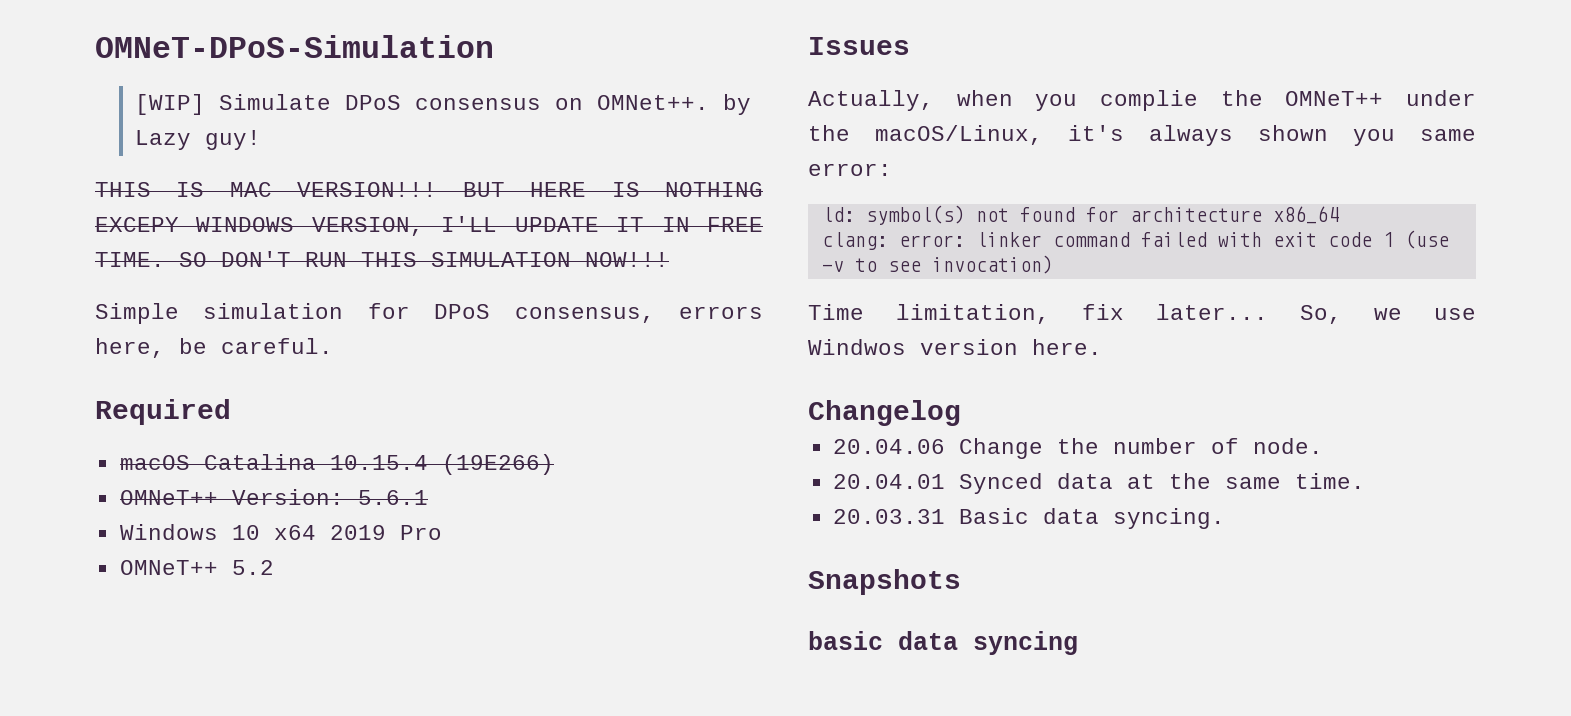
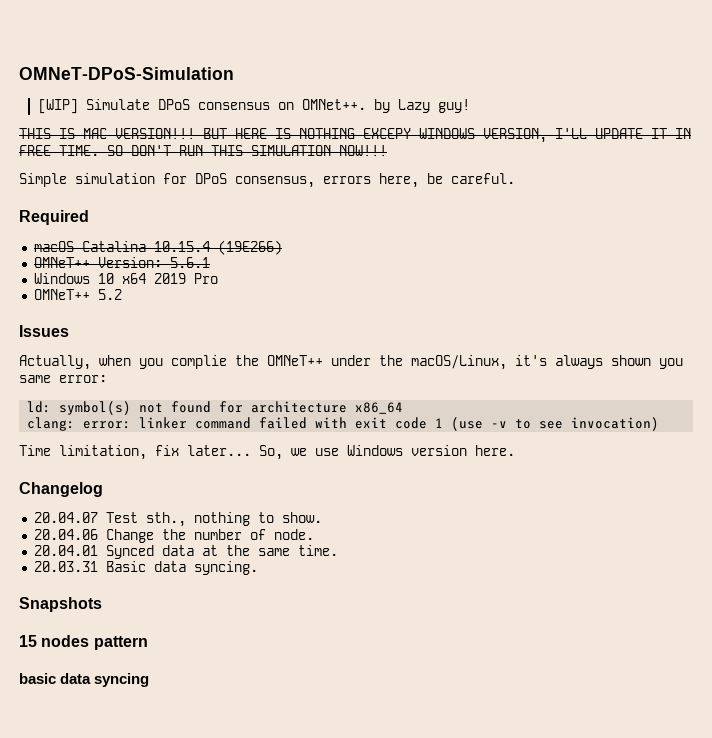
- So, we use Windwos version here.
+ So, we use Windows version here.
+ 20.04.07 Test sth., nothing to show.
+ 15 nodes pattern

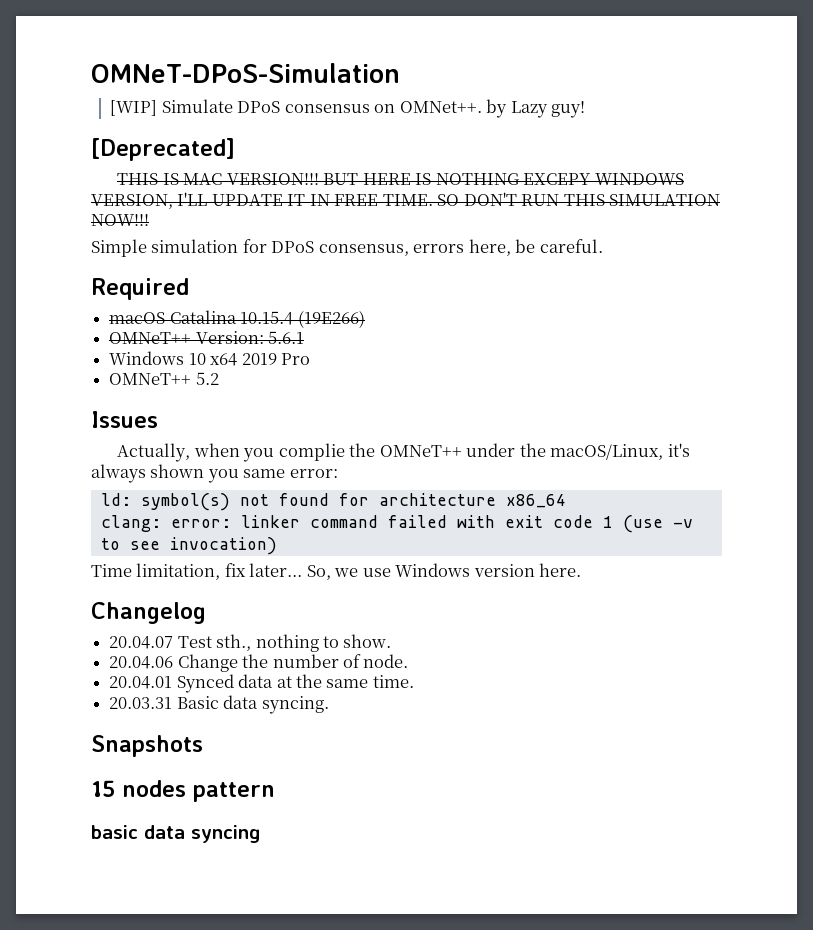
+ [Deprecated]

